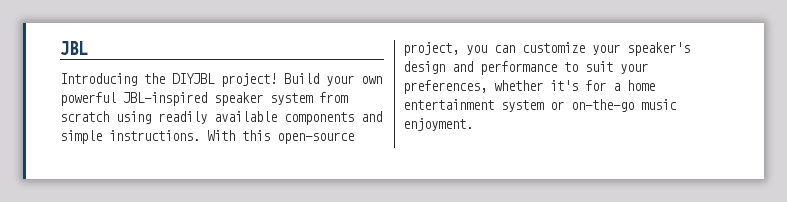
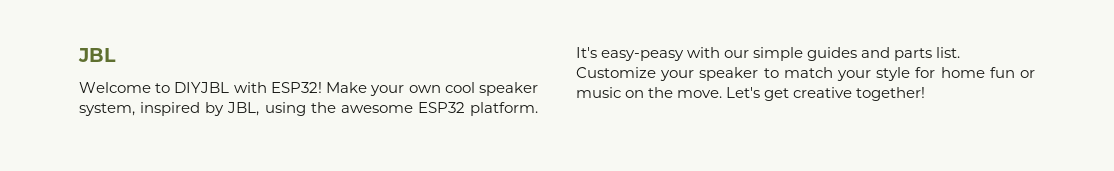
- Introducing the DIYJBL project! Build your own powerful JBL-inspired speaker system from scratch using readily available components and simple instructions. With this open-source project, you can customize your speaker's design and performance to suit your preferences, whether it's for a home entertainment system or on-the-go music enjoyment.
+ Welcome to DIYJBL with ESP32! Make your own cool speaker system, inspired by JBL, using the awesome ESP32 platform. It's easy-peasy with our simple guides and parts list. Customize your speaker to match your style for home fun or music on the move. Let's get creative together!

